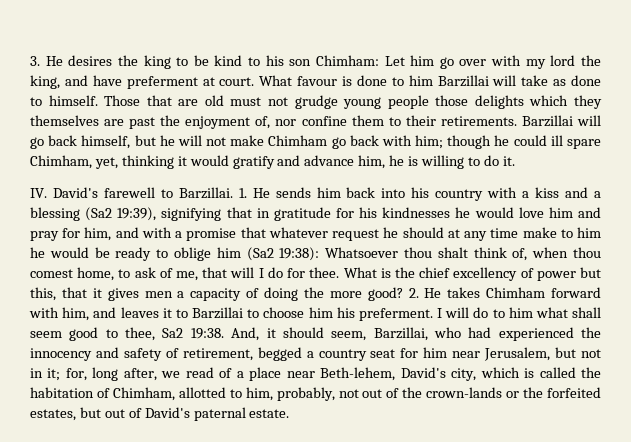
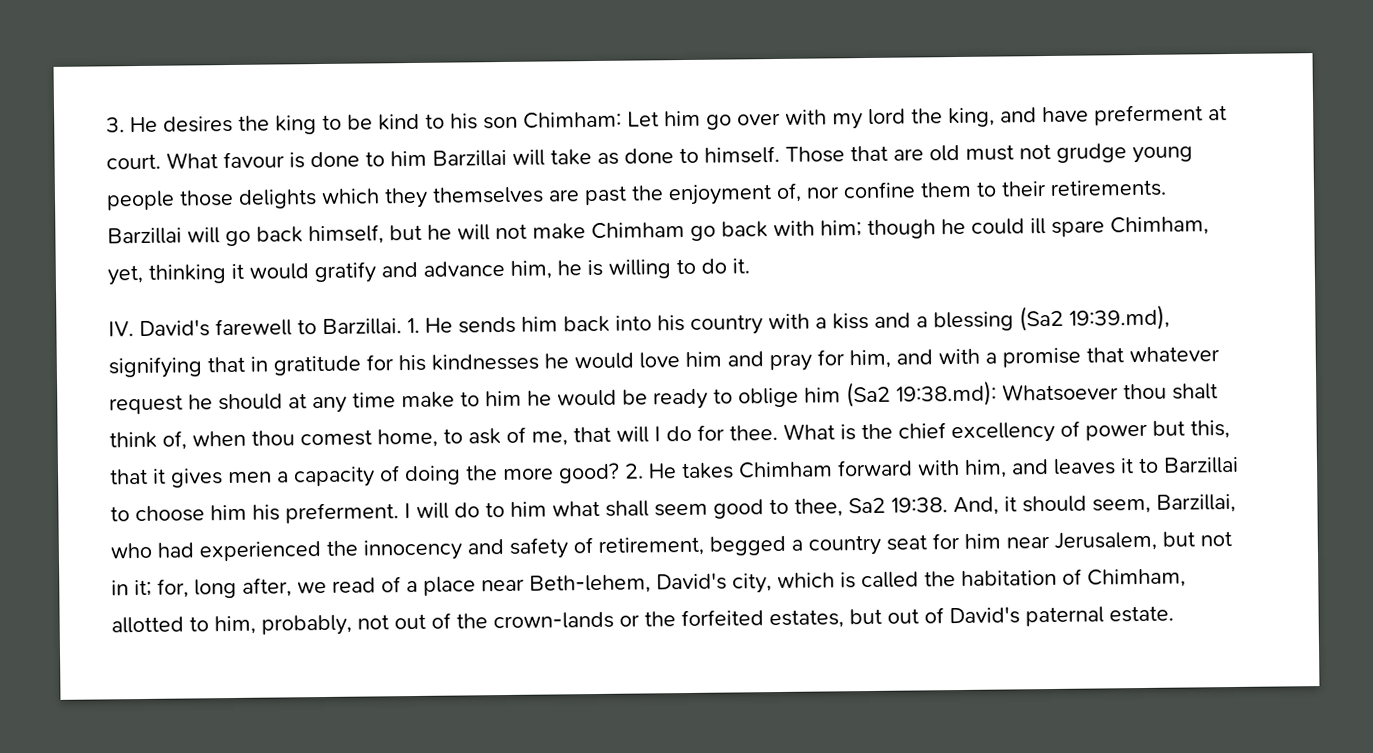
- 1. He sends him back into his country with a kiss and a blessing (Sa2 19:39), signifying that in gratitude for his kindnesses he would love him and pray for him, and with a promise that whatever request he should at any time make to him he would be ready to oblige him (Sa2 19:38):
+ 1. He sends him back into his country with a kiss and a blessing (Sa2 19:39.md), signifying that in gratitude for his kindnesses he would love him and pray for him, and with a promise that whatever request he should at any time make to him he would be ready to oblige him (Sa2 19:38.md):

